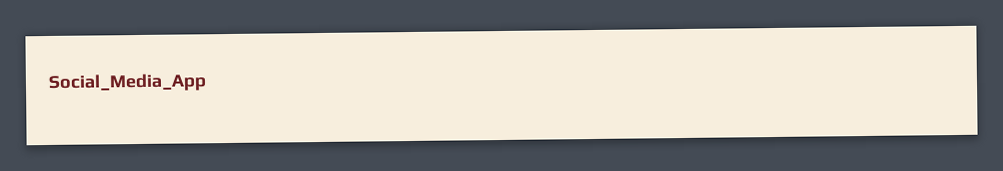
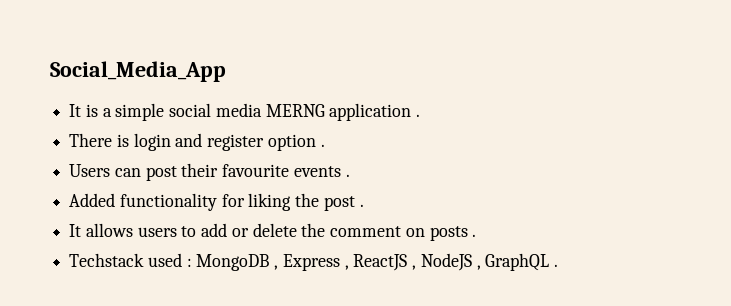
+ It is a simple social media MERNG application .
+ There is login and register option .
+ Users can post their favourite events .
+ Added functionality for liking the post .
+ It allows users to add or delete the comment on posts .
+ Techstack used : MongoDB , Express , ReactJS , NodeJS , GraphQL .

